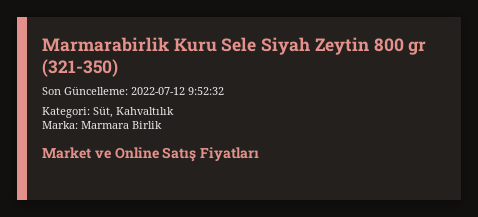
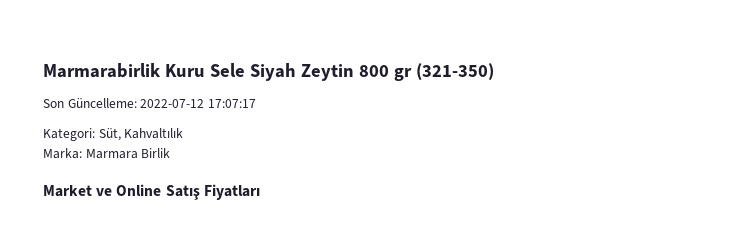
- Son Güncelleme: 2022-07-12 9:52:32
+ Son Güncelleme: 2022-07-12 17:07:17

